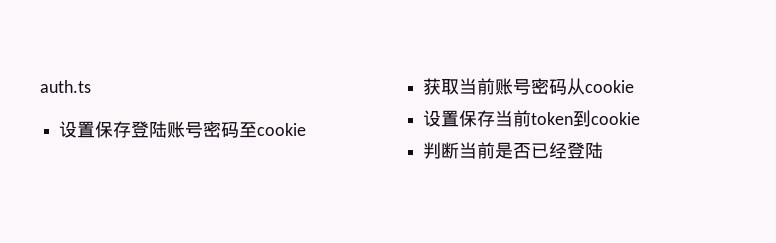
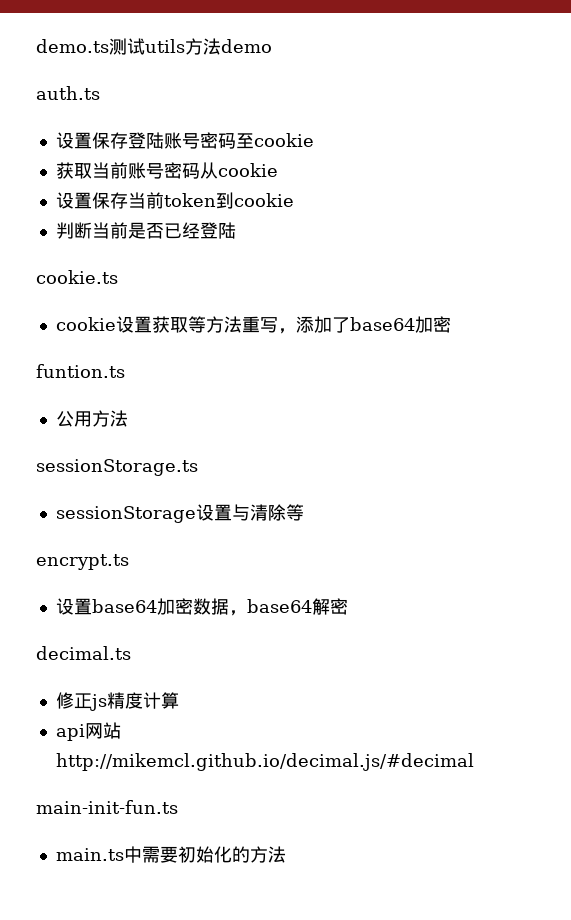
+ demo.ts测试utils方法demo
+ cookie.ts
+ cookie设置获取等方法重写，添加了base64加密
+ funtion.ts
+ 公用方法
+ sessionStorage.ts
+ sessionStorage设置与清除等
+ encrypt.ts
+ 设置base64加密数据，base64解密
+ decimal.ts
+ 修正js精度计算
+ api网站http://mikemcl.github.io/decimal.js/#decimal
+ main-init-fun.ts
+ main.ts中需要初始化的方法

